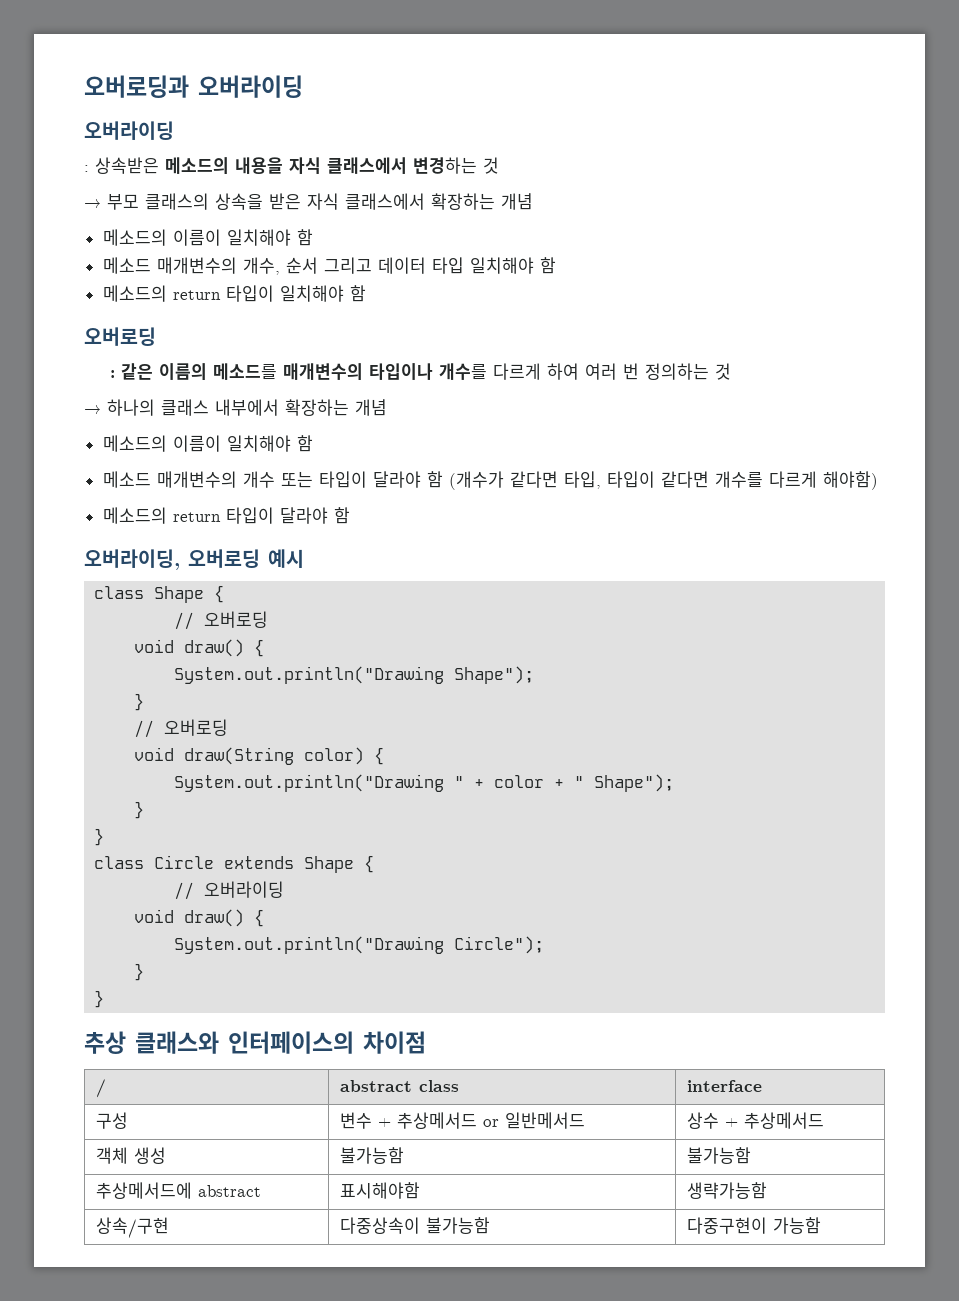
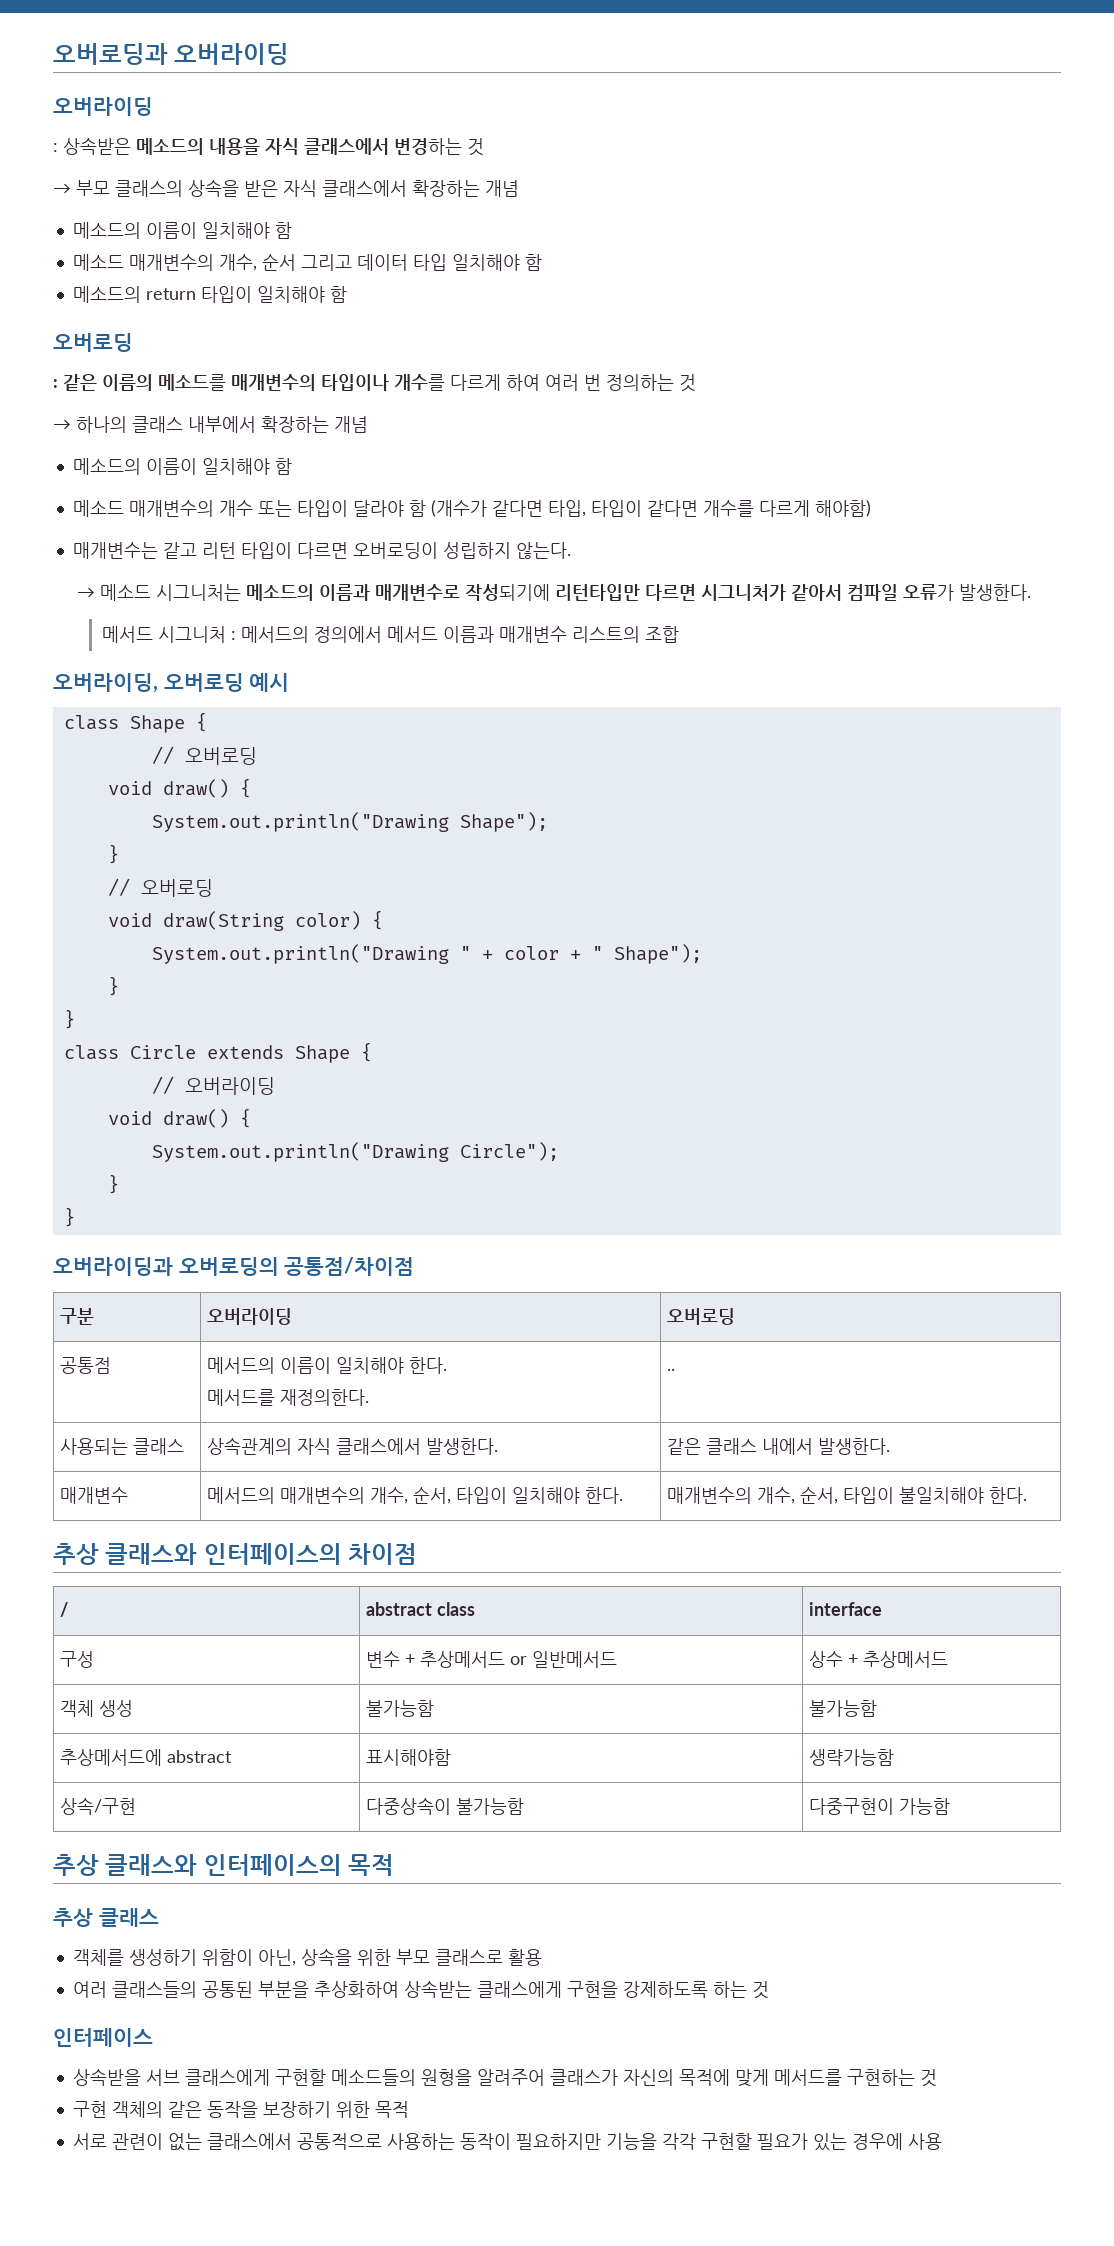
- 메소드의 return 타입이 달라야 함
+ 매개변수는 같고 리턴 타입이 다르면 오버로딩이 성립하지 않는다.
+ → 메소드 시그니처는 메소드의 이름과 매개변수로 작성되기에 리턴타입만 다르면 시그니처가 같아서 컴파일 오류가 발생한다.
+ 메서드 시그니처 : 메서드의 정의에서 메서드 이름과 매개변수 리스트의 조합
+ 오버라이딩과 오버로딩의 공통점/차이점
+ 구분 | 오버라이딩 | 오버로딩
+ 공통점 | 메서드의 이름이 일치해야 한다.
+ 메서드를 재정의한다. | ..
+ 사용되는 클래스 | 상속관계의 자식 클래스에서 발생한다. | 같은 클래스 내에서 발생한다.
+ 매개변수 | 메서드의 매개변수의 개수, 순서, 타입이 일치해야 한다. | 매개변수의 개수, 순서, 타입이 불일치해야 한다.
+ 추상 클래스와 인터페이스의 목적
+ 추상 클래스
+ 객체를 생성하기 위함이 아닌, 상속을 위한 부모 클래스로 활용
+ 여러 클래스들의 공통된 부분을 추상화하여 상속받는 클래스에게 구현을 강제하도록 하는 것
+ 인터페이스
+ 상속받을 서브 클래스에게 구현할 메소드들의 원형을 알려주어 클래스가 자신의 목적에 맞게 메서드를 구현하는 것
+ 구현 객체의 같은 동작을 보장하기 위한 목적
+ 서로 관련이 없는 클래스에서 공통적으로 사용하는 동작이 필요하지만 기능을 각각 구현할 필요가 있는 경우에 사용

